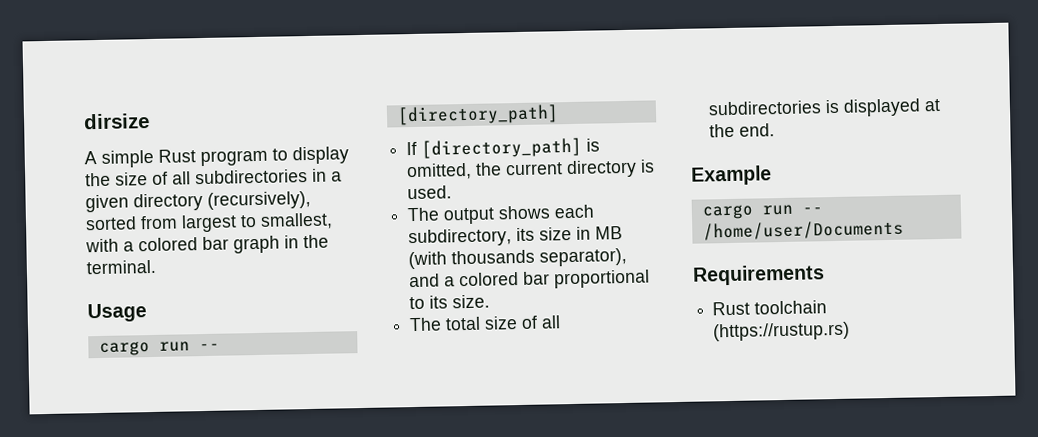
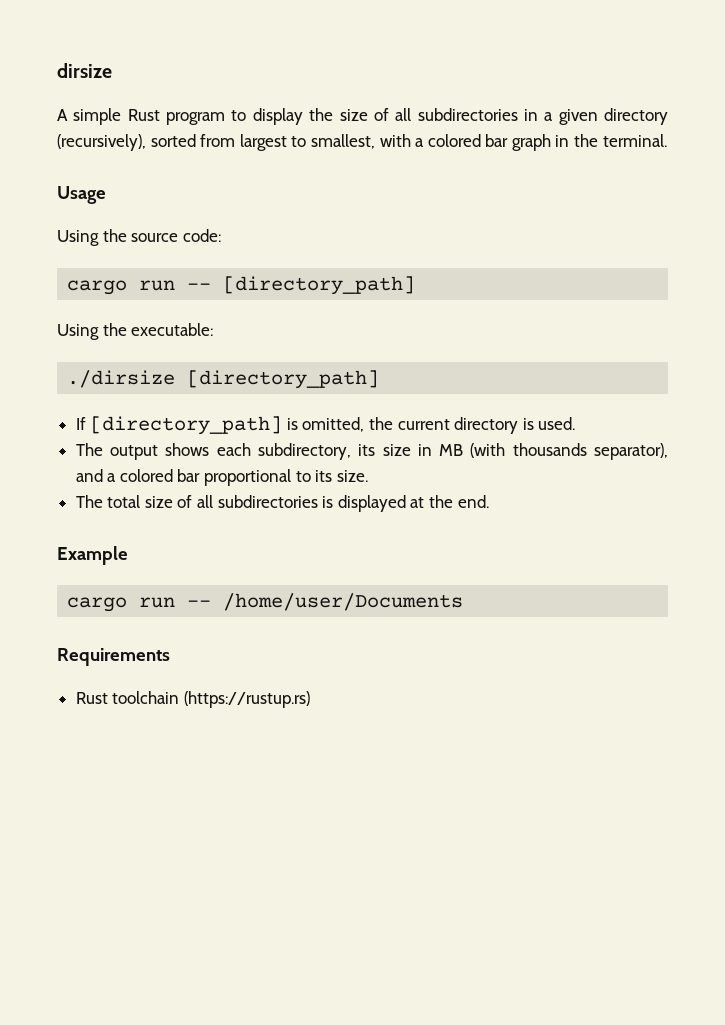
+ Using the source code:
+ Using the executable:
+ ./dirsize [directory_path]

